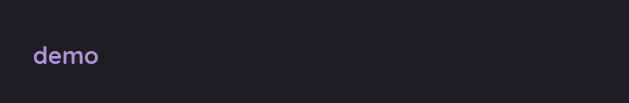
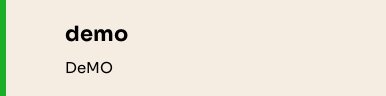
+ DeMO

